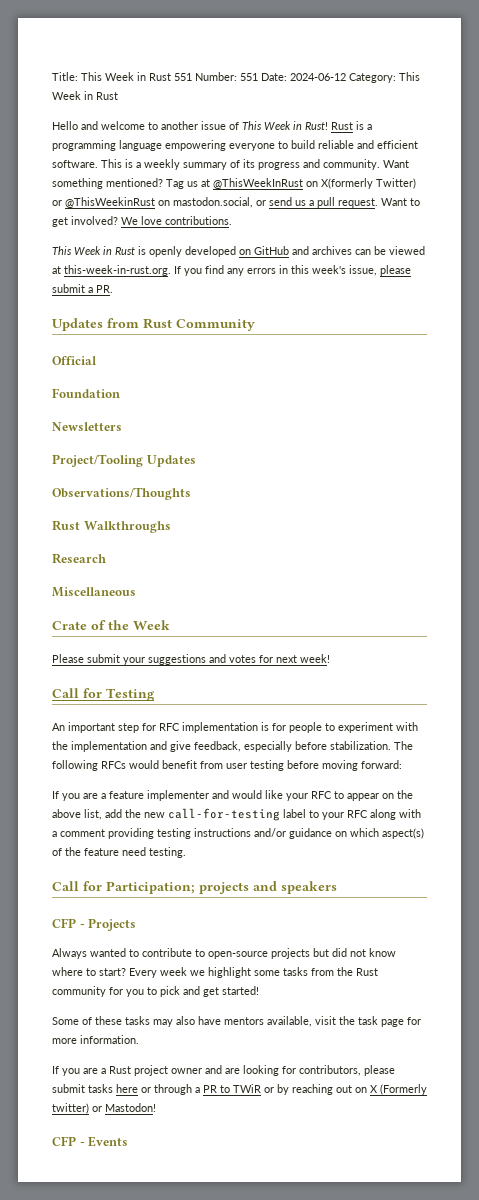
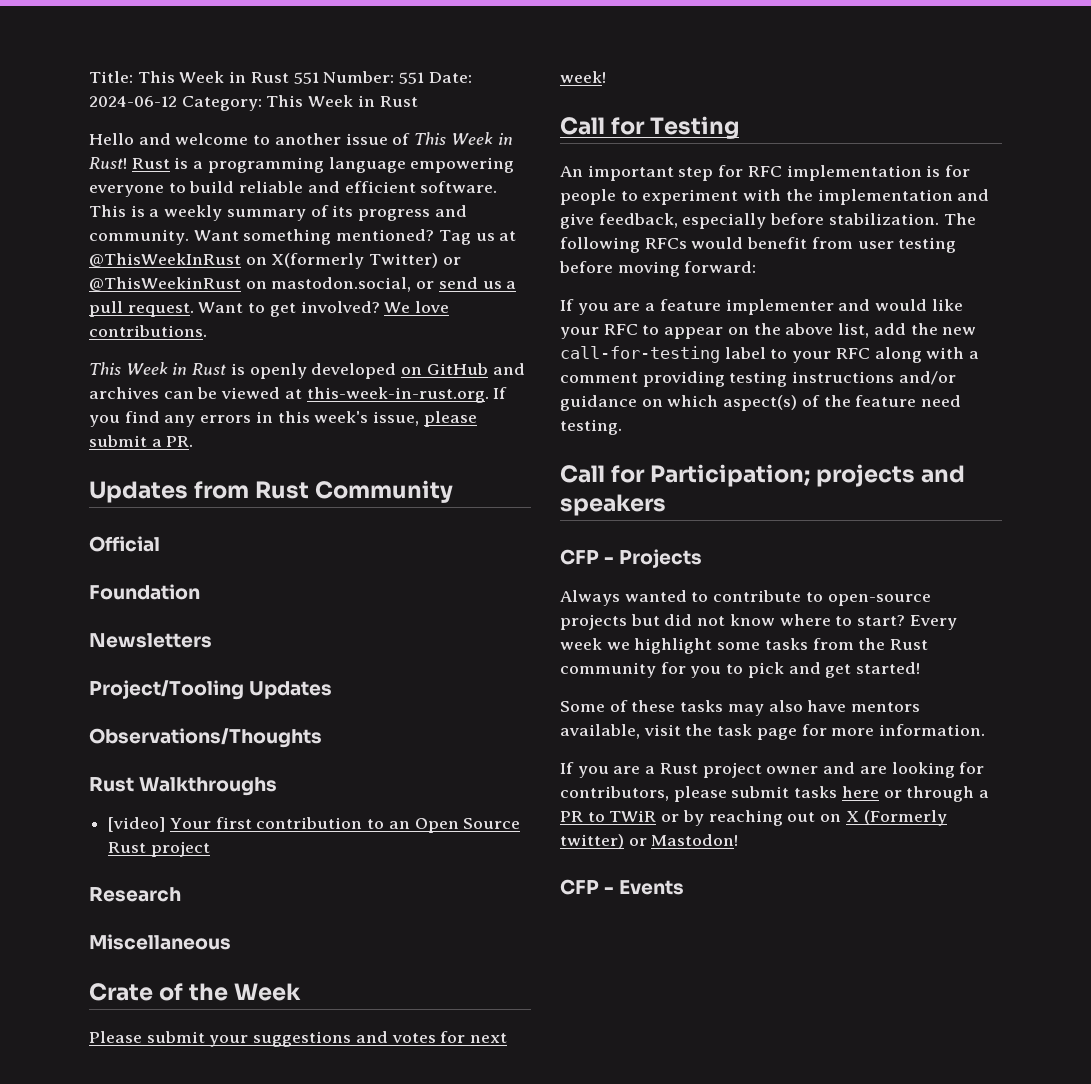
+ [video] Your first contribution to an Open Source Rust project

